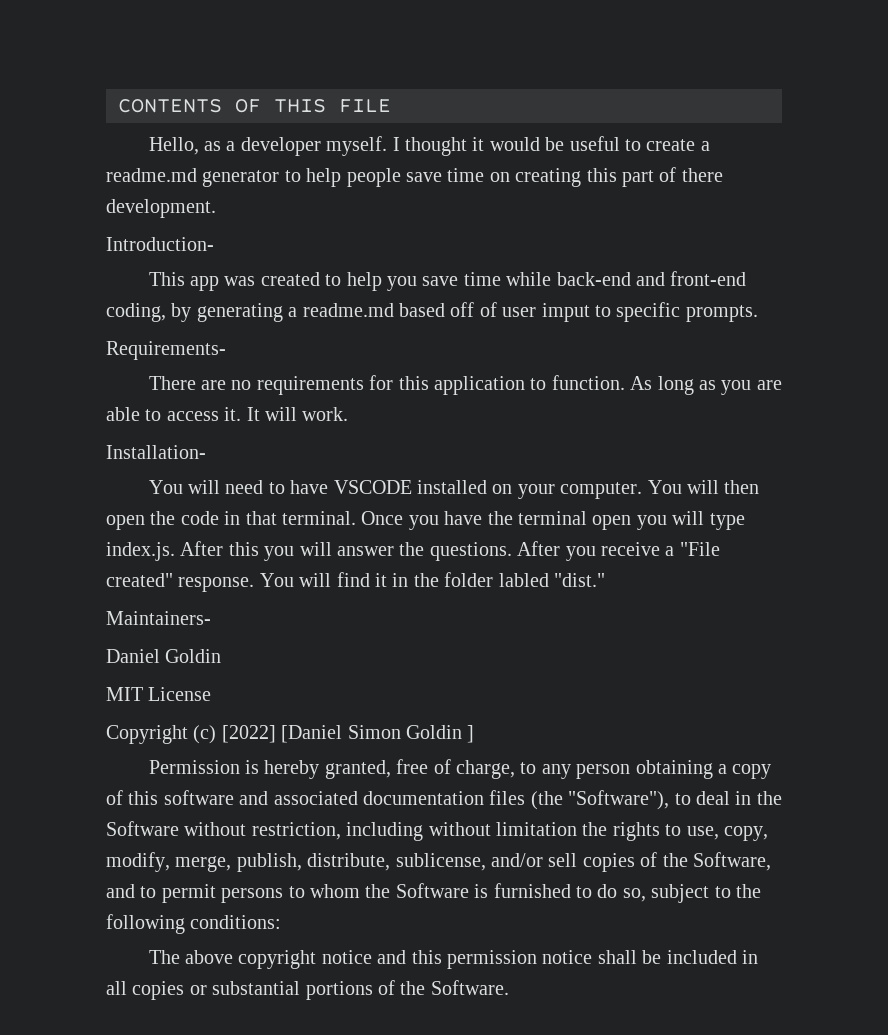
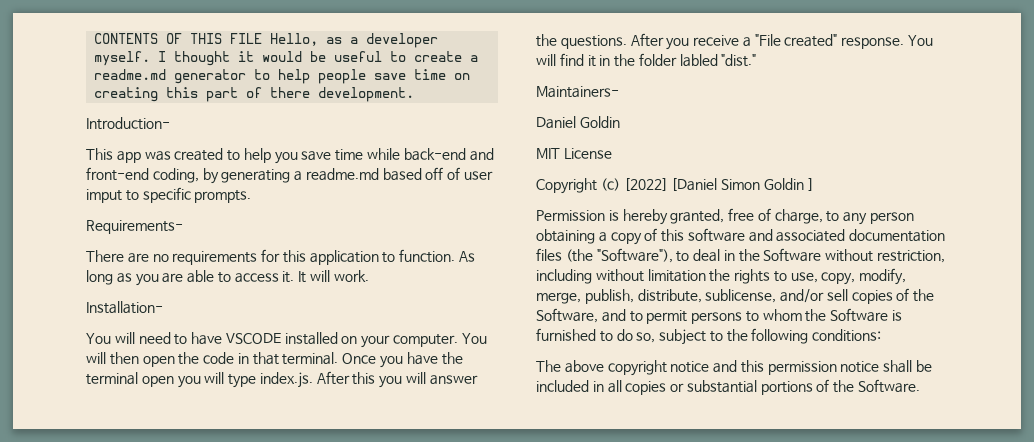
- CONTENTS OF THIS FILE
- Hello, as a developer myself.
+ CONTENTS OF THIS FILE Hello, as a developer myself.

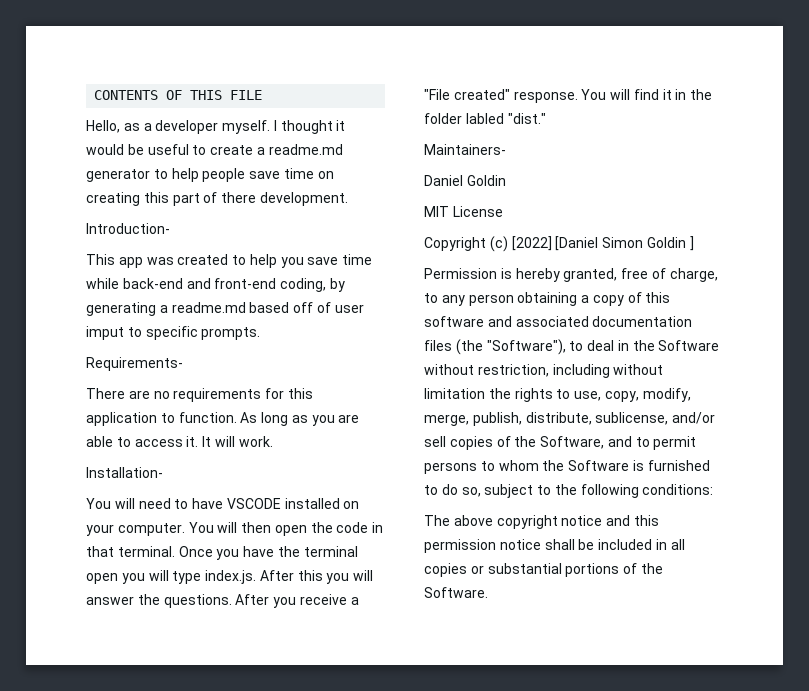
- CONTENTS OF THIS FILE Hello, as a developer myself.
+ CONTENTS OF THIS FILE
+ Hello, as a developer myself.

